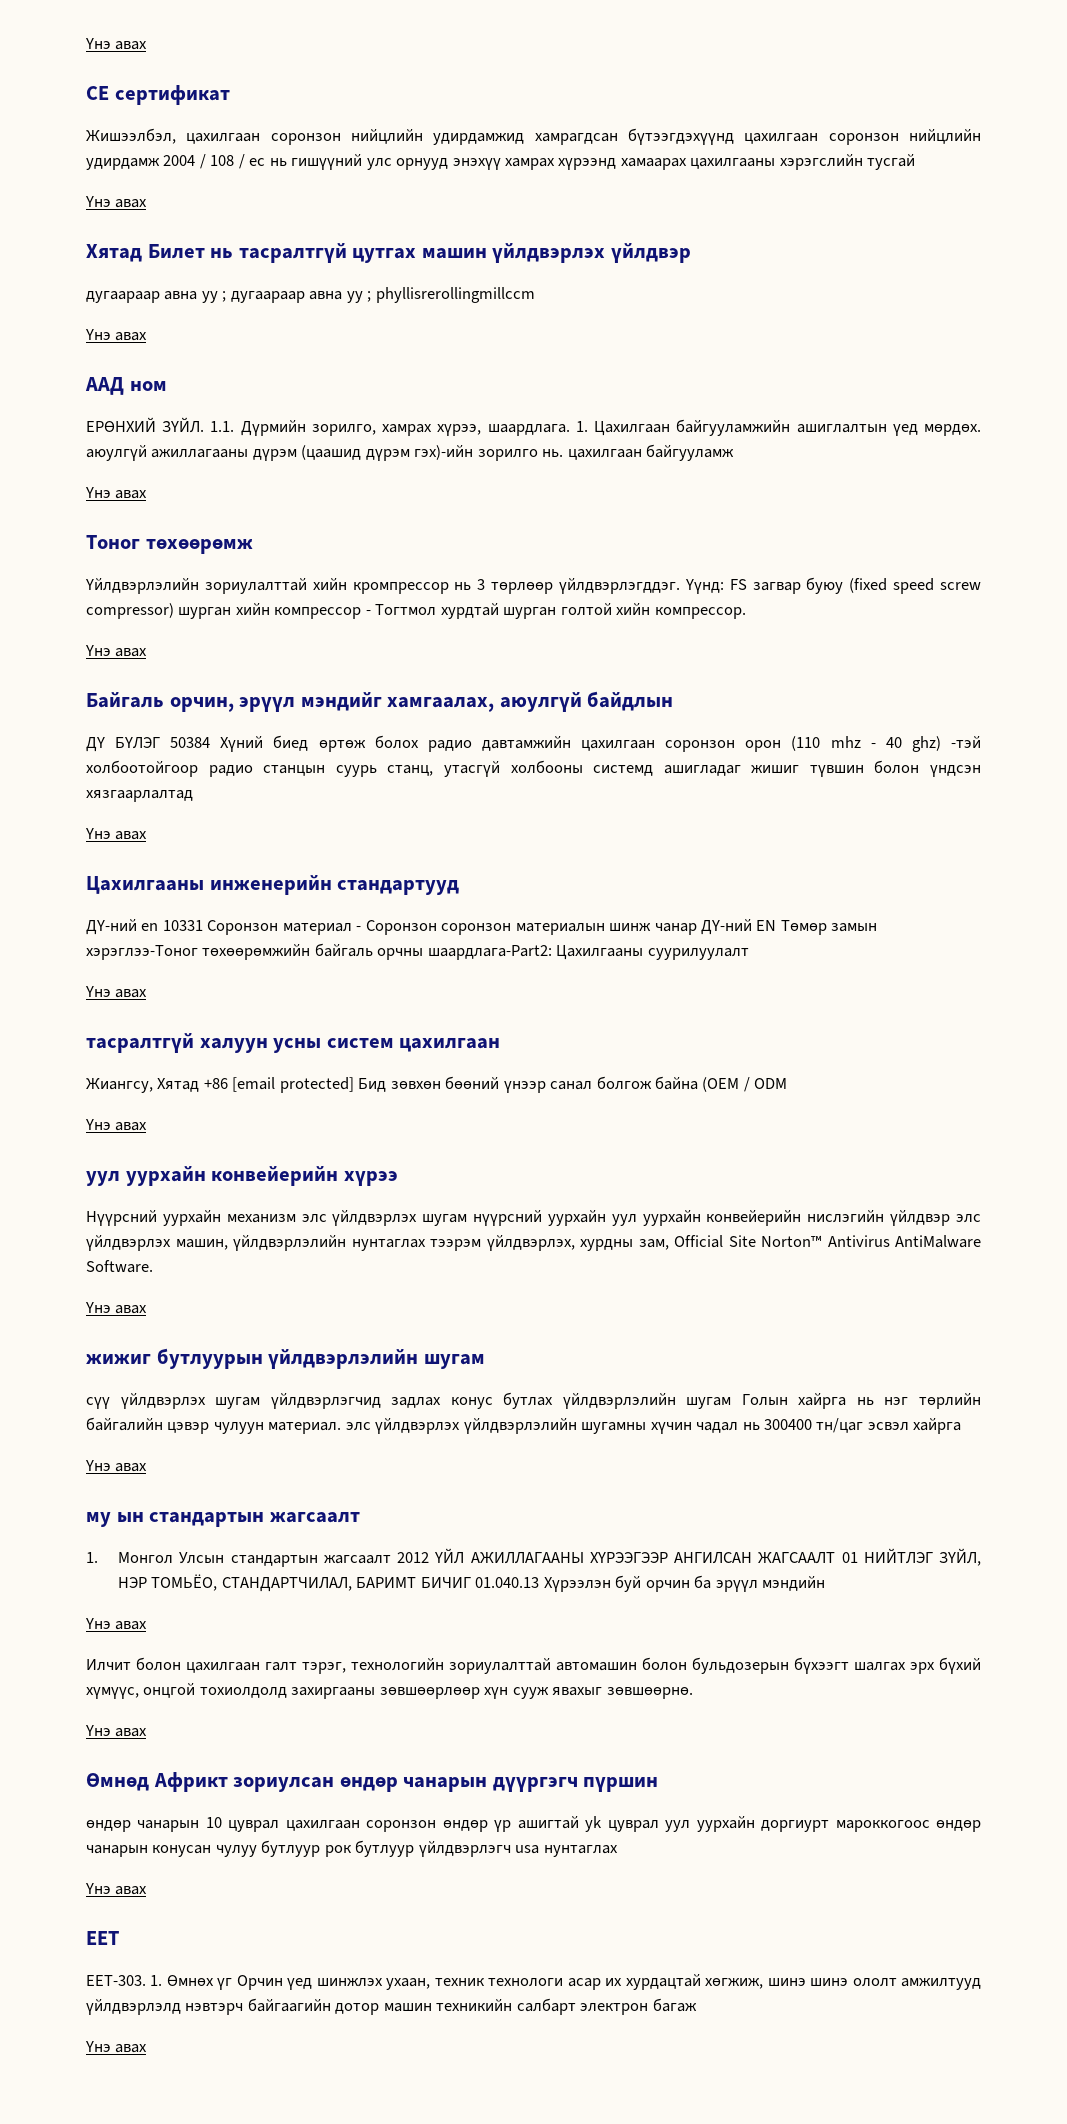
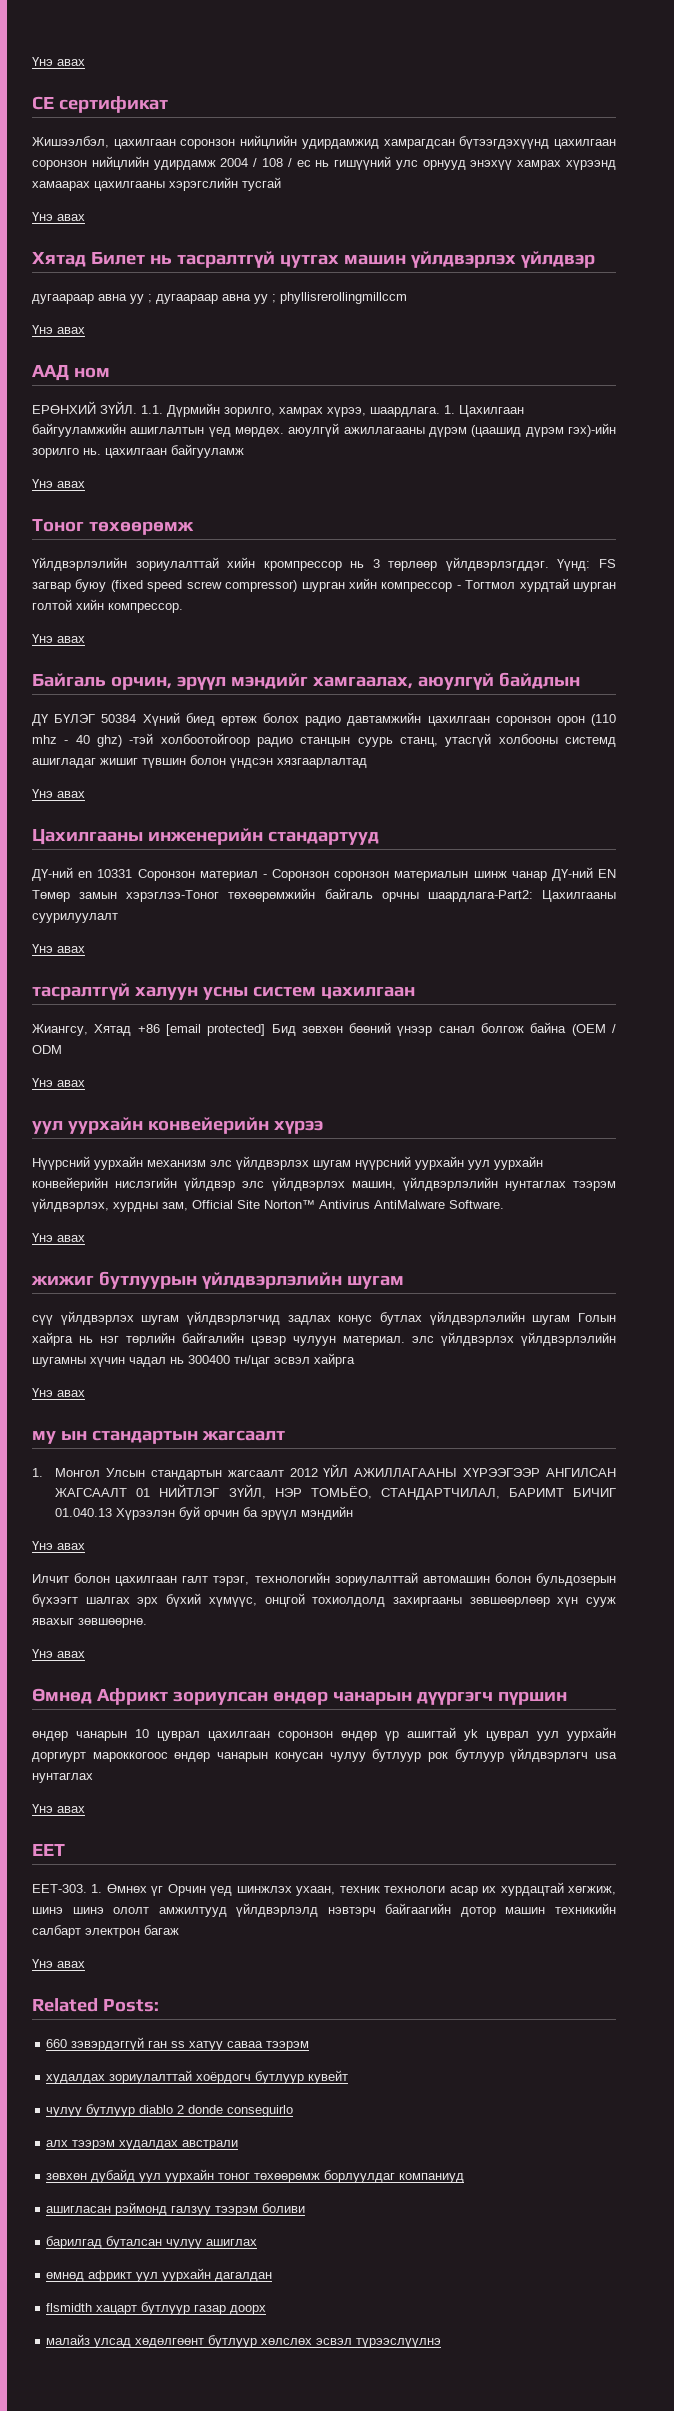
+ Related Posts:
+ 660 зэвэрдэггүй ган ss хатуу саваа тээрэм
+ худалдах зориулалттай хоёрдогч бутлуур кувейт
+ чулуу бутлуур diablo 2 donde conseguirlo
+ алх тээрэм худалдах австрали
+ зөвхөн дубайд уул уурхайн тоног төхөөрөмж борлуулдаг компаниуд
+ ашигласан рэймонд галзуу тээрэм боливи
+ барилгад буталсан чулуу ашиглах
+ өмнөд африкт уул уурхайн дагалдан
+ flsmidth хацарт бутлуур газар доорх
+ малайз улсад хөдөлгөөнт бутлуур хөлслөх эсвэл түрээслүүлнэ

